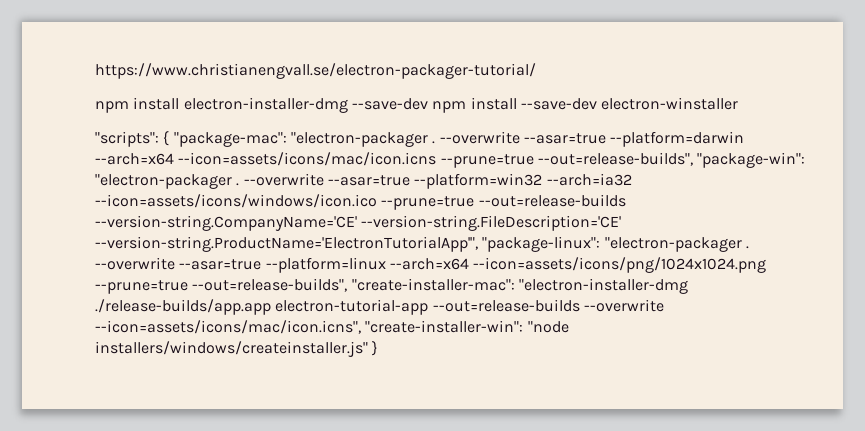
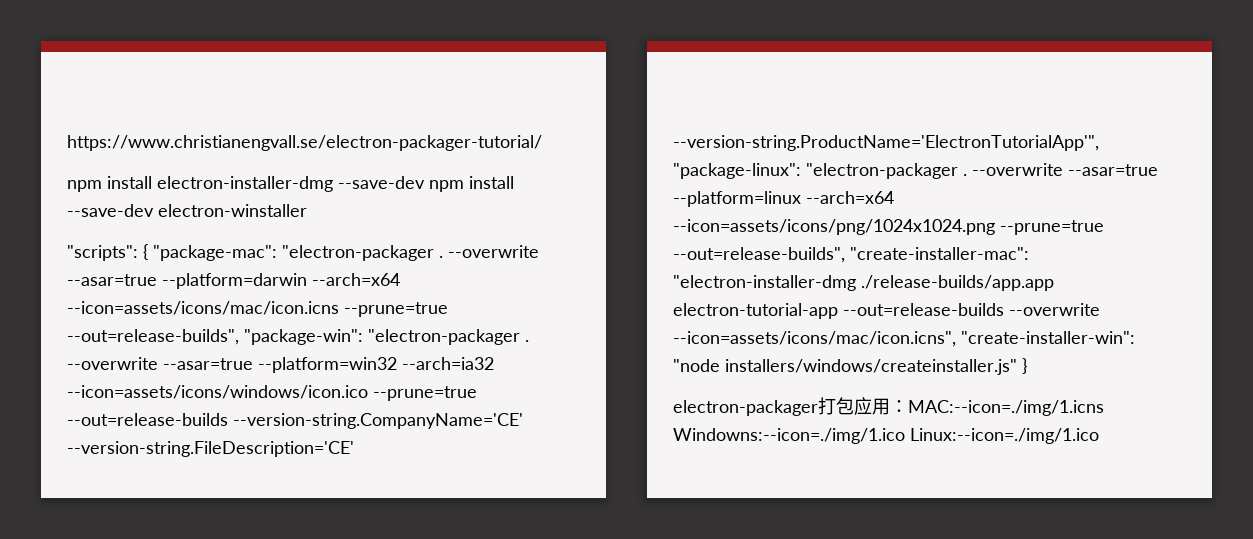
+ electron-packager打包应用：MAC:--icon=./img/1.icns Windowns:--icon=./img/1.ico Linux:--icon=./img/1.ico

